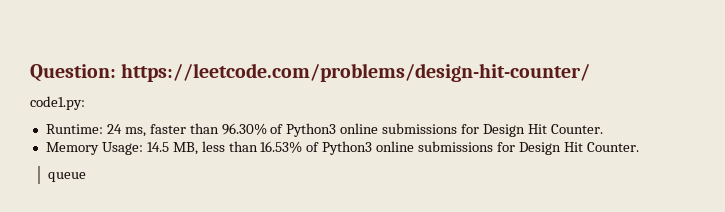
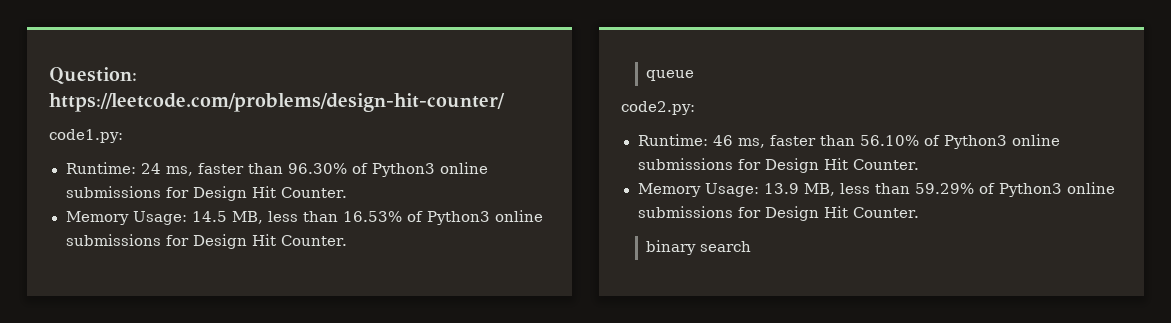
+ code2.py:
+ Runtime: 46 ms, faster than 56.10% of Python3 online submissions for Design Hit Counter.
+ Memory Usage: 13.9 MB, less than 59.29% of Python3 online submissions for Design Hit Counter.
+ binary search

